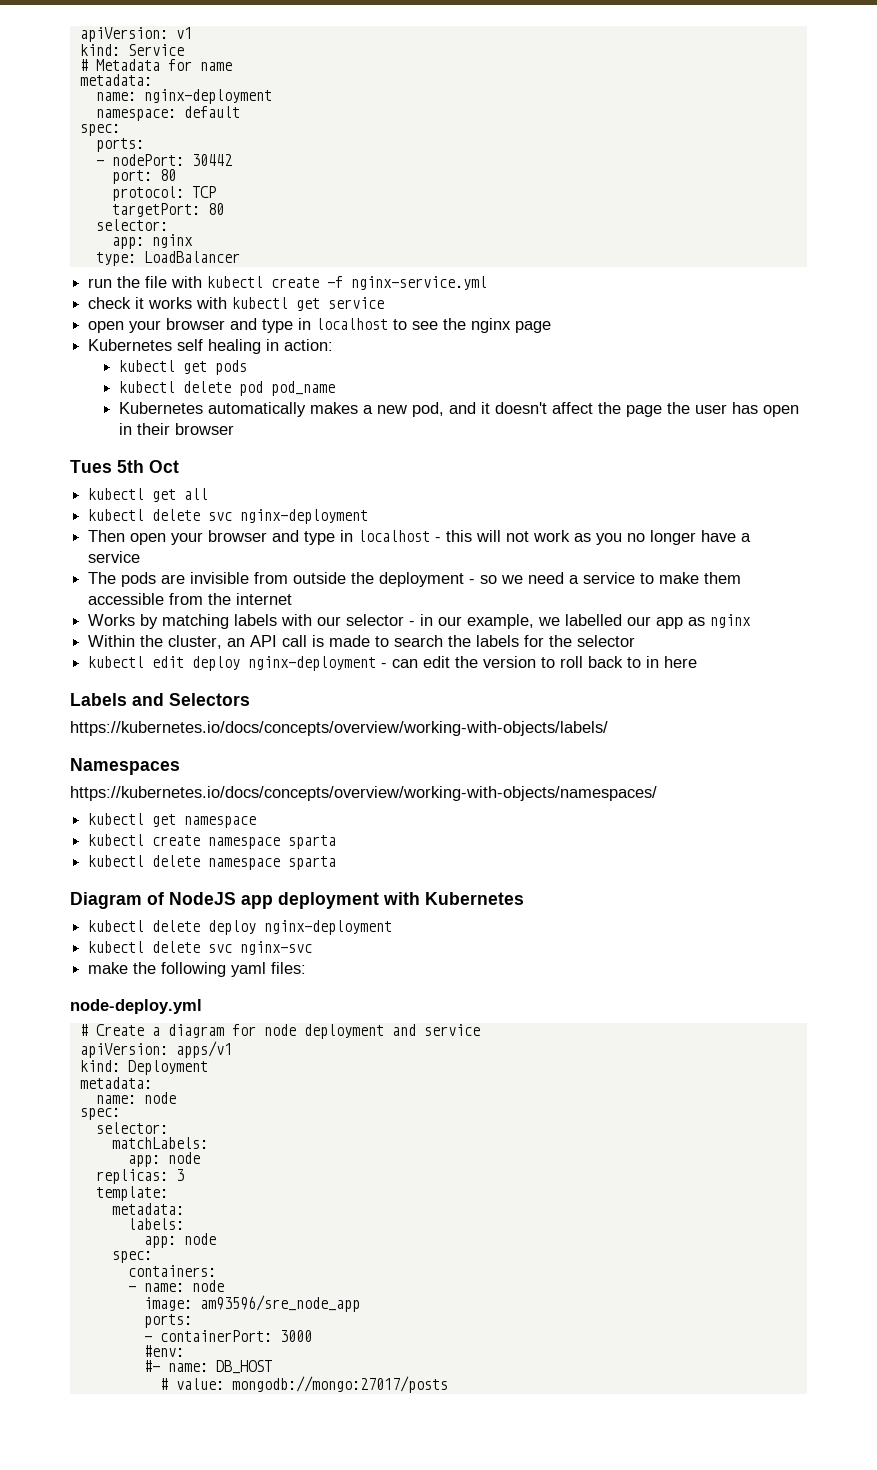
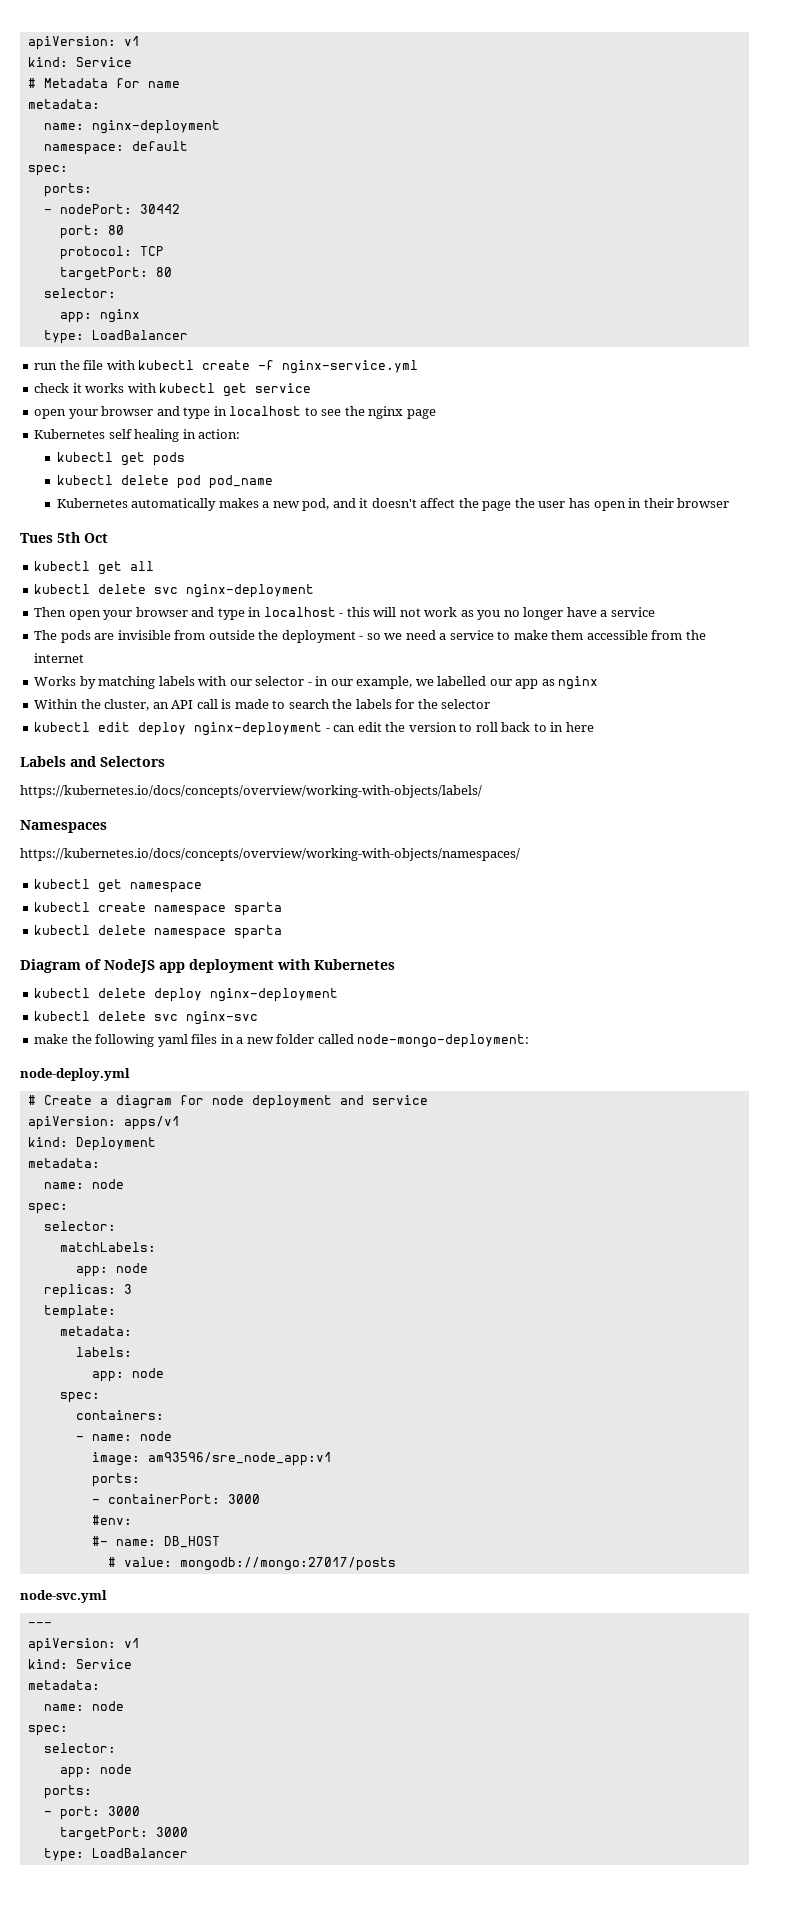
- make the following yaml files:
+ make the following yaml files in a new folder called node-mongo-deployment:
- image: am93596/sre_node_app
+ image: am93596/sre_node_app:v1
+ node-svc.yml
+ ---
+ apiVersion: v1
+ kind: Service
+ metadata:
+ name: node
+ spec:
+ selector:
+ app: node
+ ports:
+ - port: 3000
+ targetPort: 3000
+ type: LoadBalancer

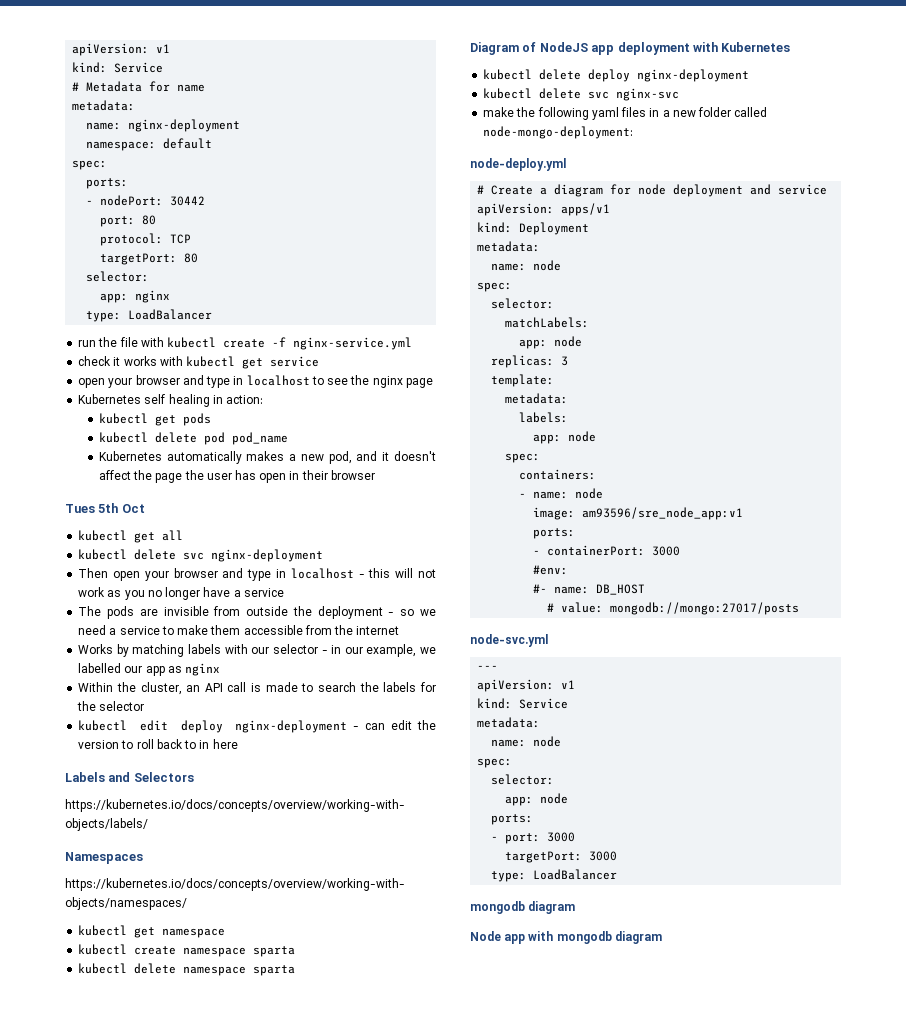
  targetPort: 3000
  type: LoadBalancer
+ mongodb diagram
+ Node app with mongodb diagram

